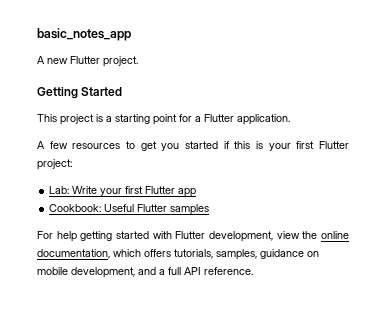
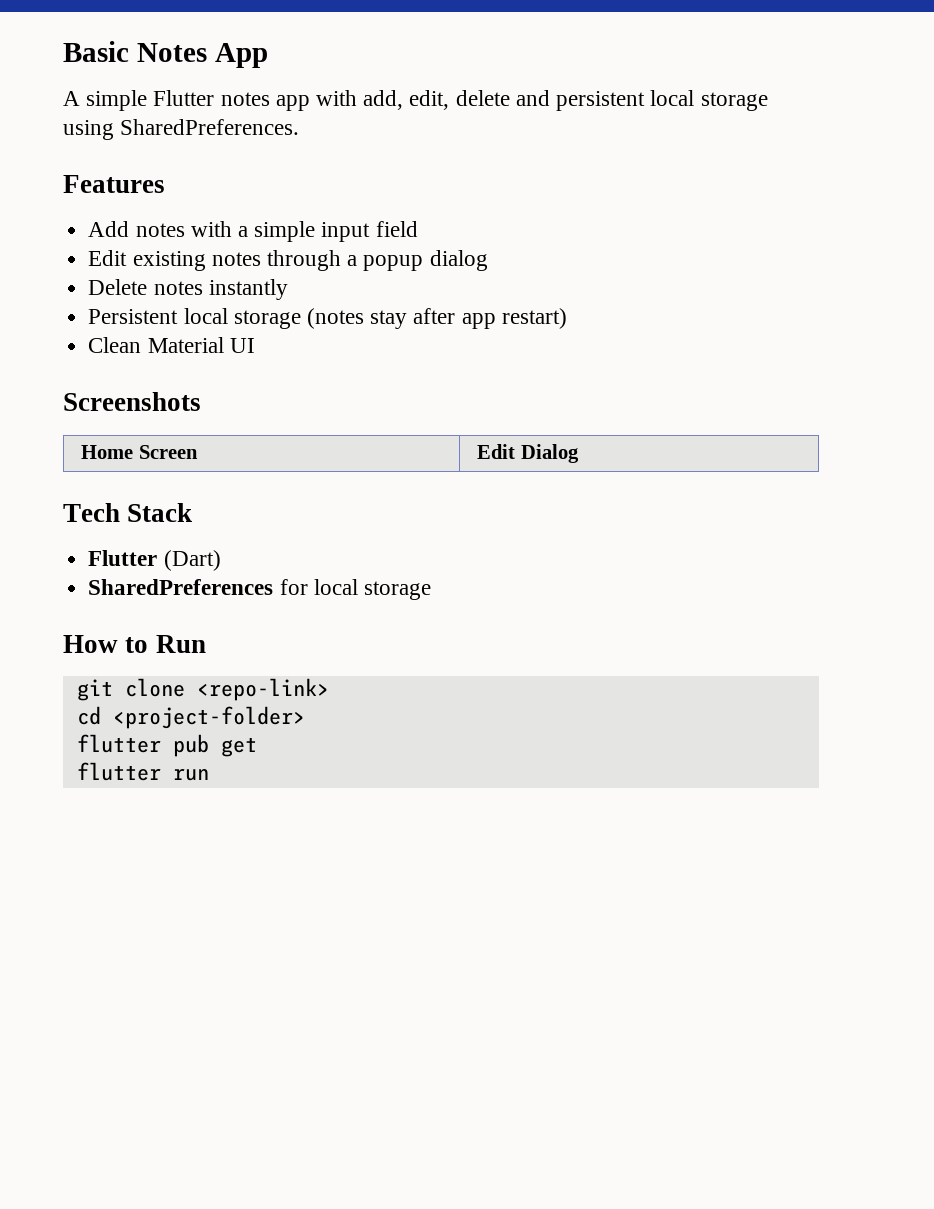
- basic_notes_app
- A new Flutter project.
- Getting Started
- This project is a starting point for a Flutter application.
- A few resources to get you started if this is your first Flutter project:
- Lab: Write your first Flutter app
- Cookbook: Useful Flutter samples
- For help getting started with Flutter development, view the online documentation, which offers tutorials, samples, guidance on mobile development, and a full API reference.
+ Basic Notes App
+ A simple Flutter notes app with add, edit, delete and persistent local storage using SharedPreferences.
+ Features
+ Add notes with a simple input field
+ Edit existing notes through a popup dialog
+ Delete notes instantly
+ Persistent local storage (notes stay after app restart)
+ Clean Material UI
+ Screenshots
+ Home Screen | Edit Dialog
+ Tech Stack
+ Flutter (Dart)
+ SharedPreferences for local storage
+ How to Run
+ git clone <repo-link>
+ cd <project-folder>
+ flutter pub get
+ flutter run

